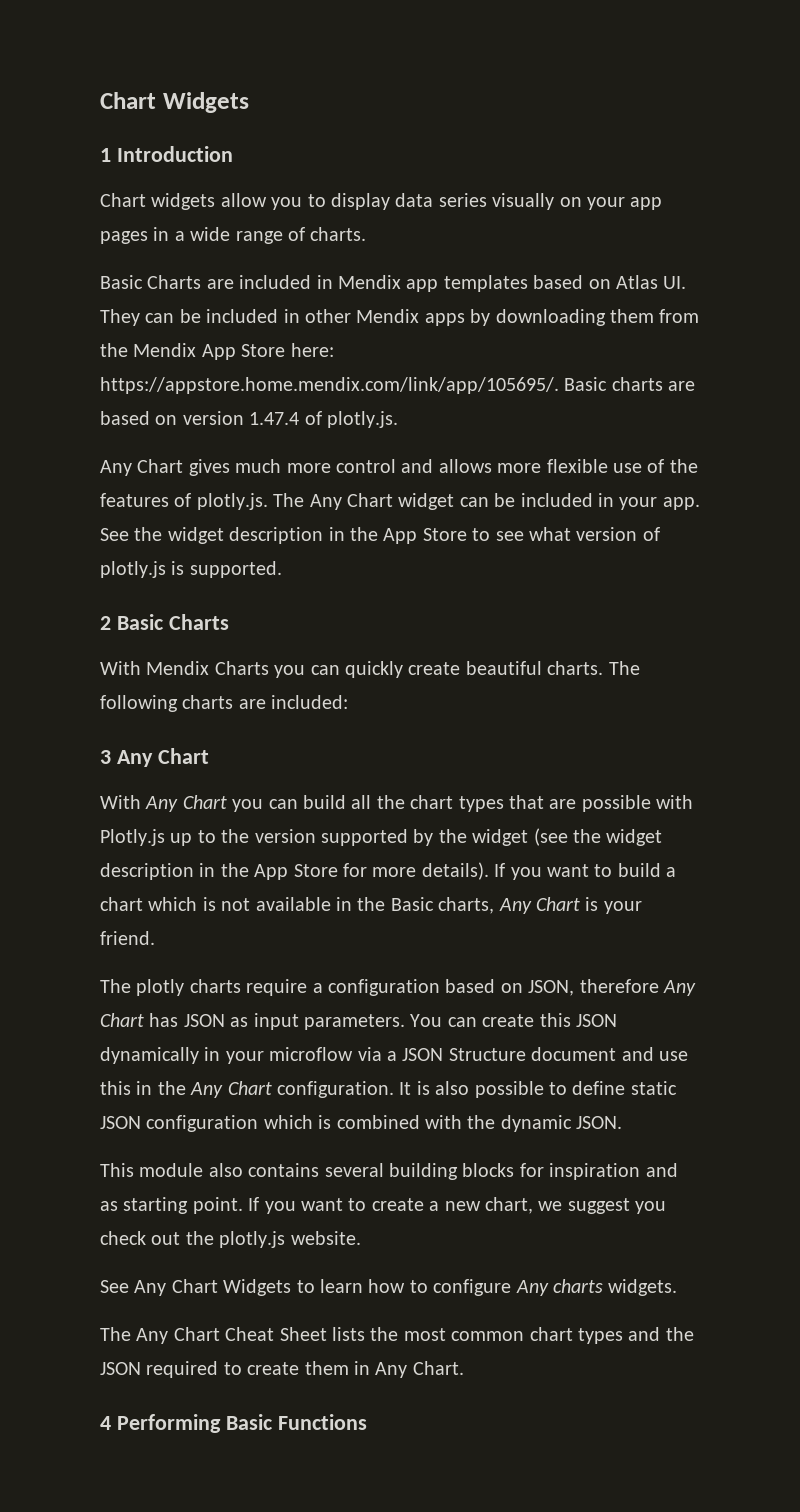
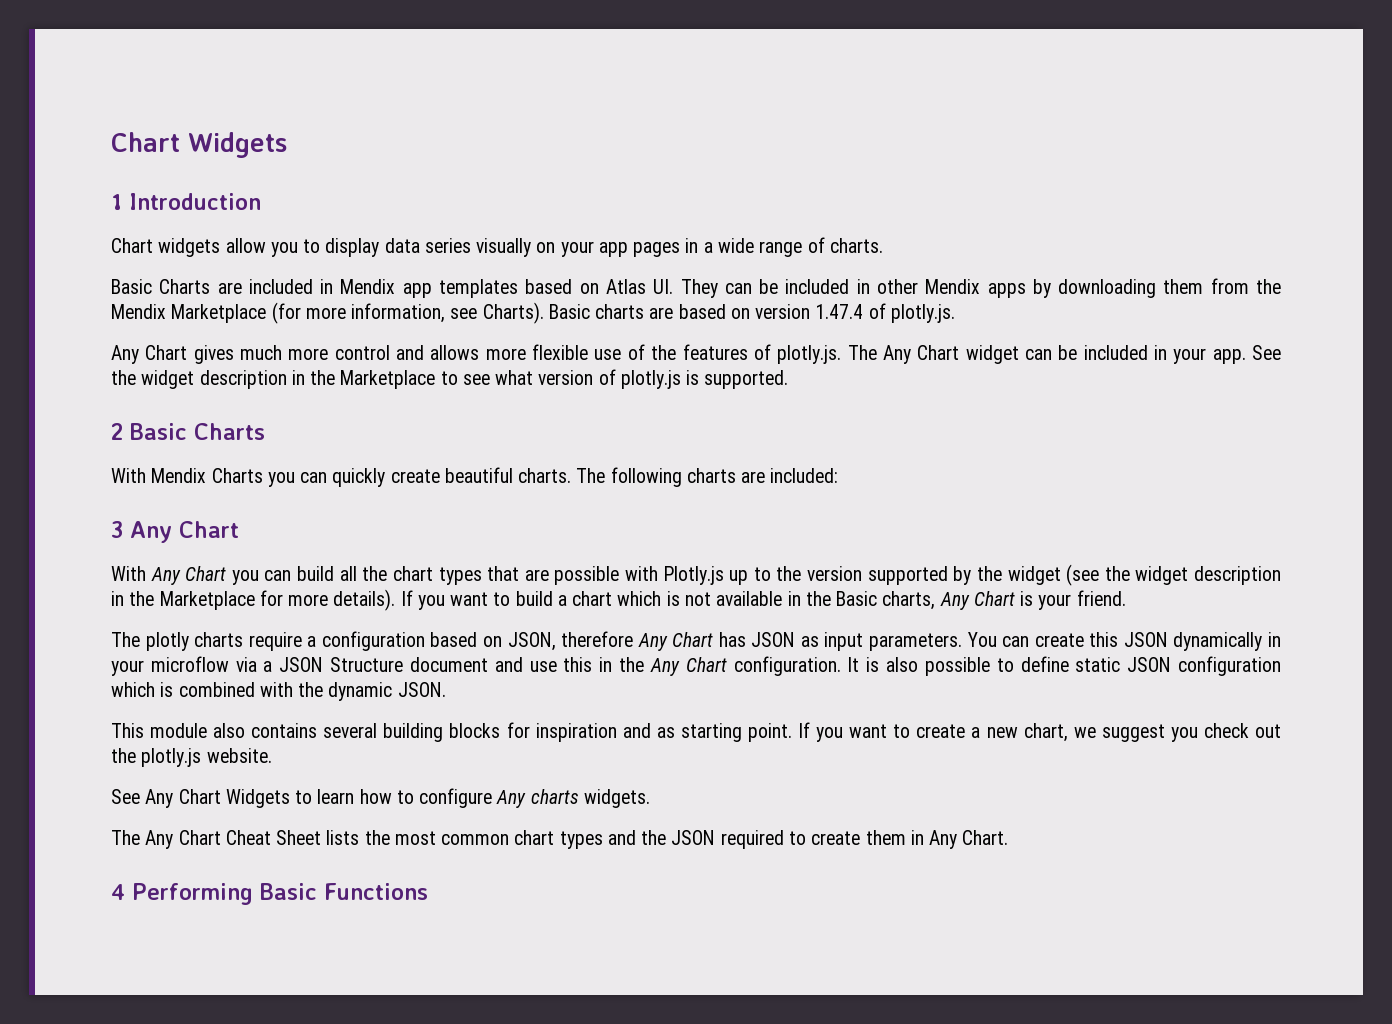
- Basic Charts are included in Mendix app templates based on Atlas UI. They can be included in other Mendix apps by downloading them from the Mendix App Store here: https://appstore.home.mendix.com/link/app/105695/. Basic charts are based on version 1.47.4 of plotly.js.
+ Basic Charts are included in Mendix app templates based on Atlas UI. They can be included in other Mendix apps by downloading them from the Mendix Marketplace (for more information, see Charts). Basic charts are based on version 1.47.4 of plotly.js.
- See the widget description in the App Store to see what version of plotly.js is supported.
+ See the widget description in the Marketplace to see what version of plotly.js is supported.
- With Any Chart you can build all the chart types that are possible with Plotly.js up to the version supported by the widget (see the widget description in the App Store for more details).
+ With Any Chart you can build all the chart types that are possible with Plotly.js up to the version supported by the widget (see the widget description in the Marketplace for more details).

